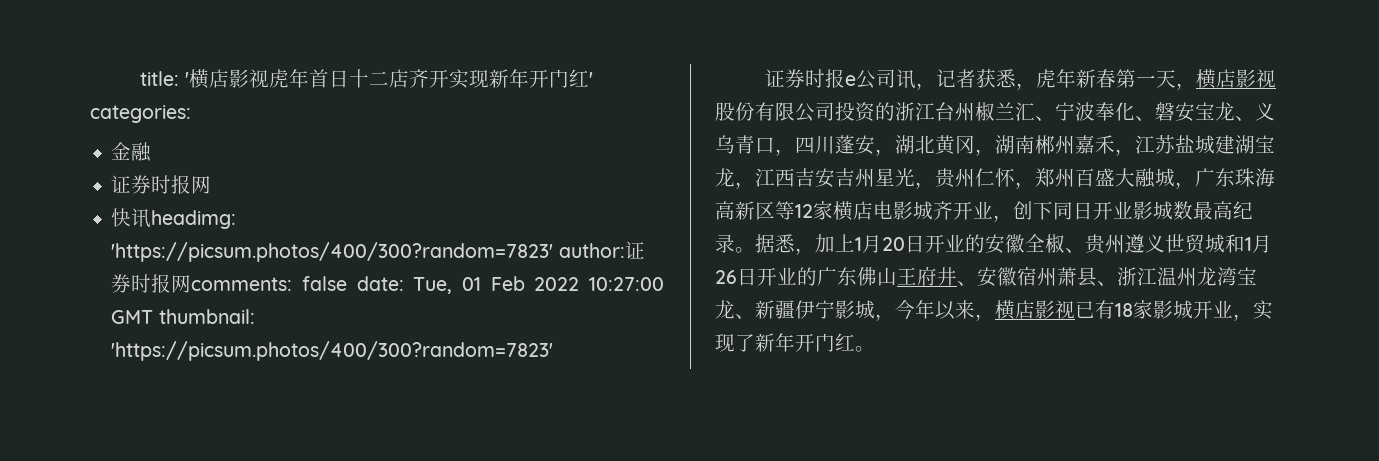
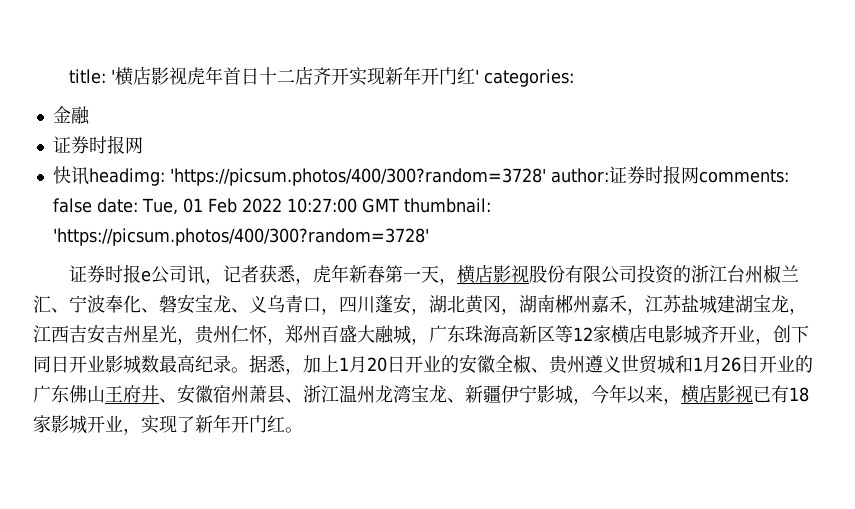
- 快讯headimg: 'https://picsum.photos/400/300?random=7823' author:证券时报网comments: false date: Tue, 01 Feb 2022 10:27:00 GMT thumbnail: 'https://picsum.photos/400/300?random=7823'
+ 快讯headimg: 'https://picsum.photos/400/300?random=3728' author:证券时报网comments: false date: Tue, 01 Feb 2022 10:27:00 GMT thumbnail: 'https://picsum.photos/400/300?random=3728'

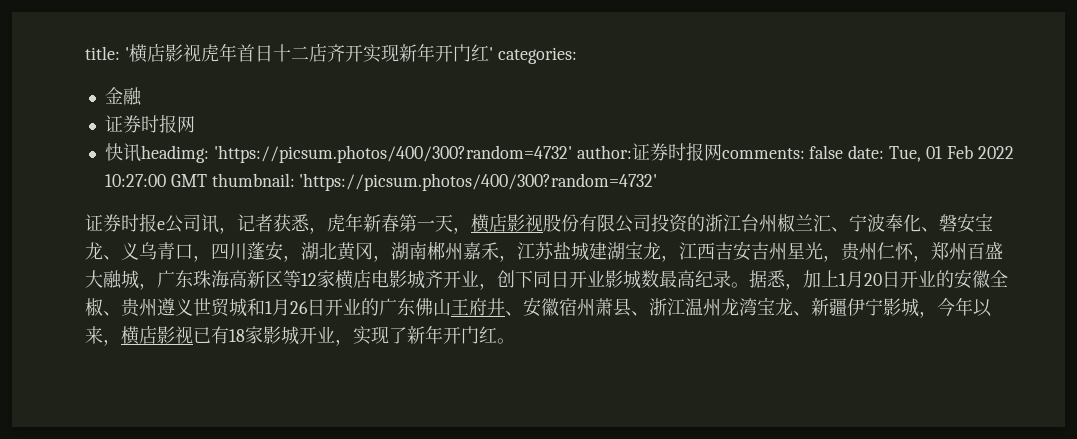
- 快讯headimg: 'https://picsum.photos/400/300?random=3728' author:证券时报网comments: false date: Tue, 01 Feb 2022 10:27:00 GMT thumbnail: 'https://picsum.photos/400/300?random=3728'
+ 快讯headimg: 'https://picsum.photos/400/300?random=4732' author:证券时报网comments: false date: Tue, 01 Feb 2022 10:27:00 GMT thumbnail: 'https://picsum.photos/400/300?random=4732'

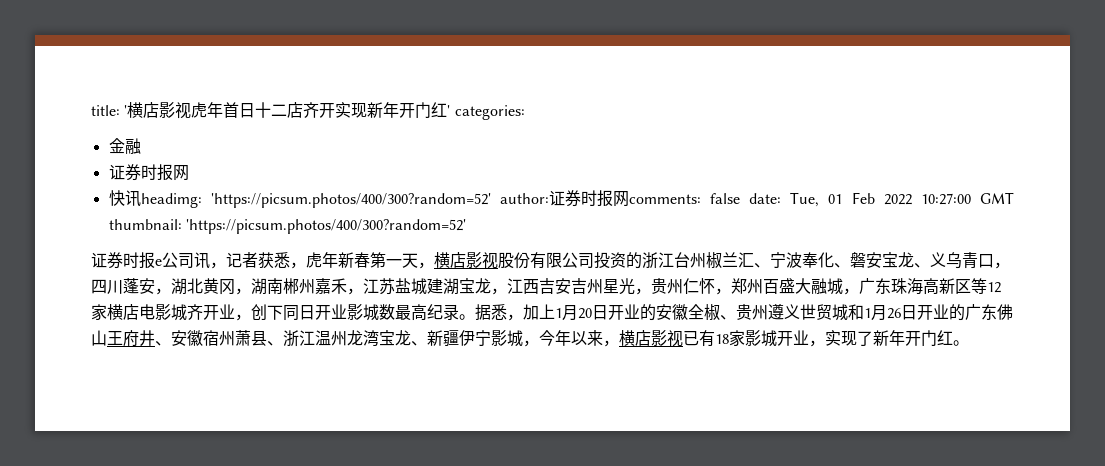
- 快讯headimg: 'https://picsum.photos/400/300?random=4732' author:证券时报网comments: false date: Tue, 01 Feb 2022 10:27:00 GMT thumbnail: 'https://picsum.photos/400/300?random=4732'
+ 快讯headimg: 'https://picsum.photos/400/300?random=52' author:证券时报网comments: false date: Tue, 01 Feb 2022 10:27:00 GMT thumbnail: 'https://picsum.photos/400/300?random=52'

